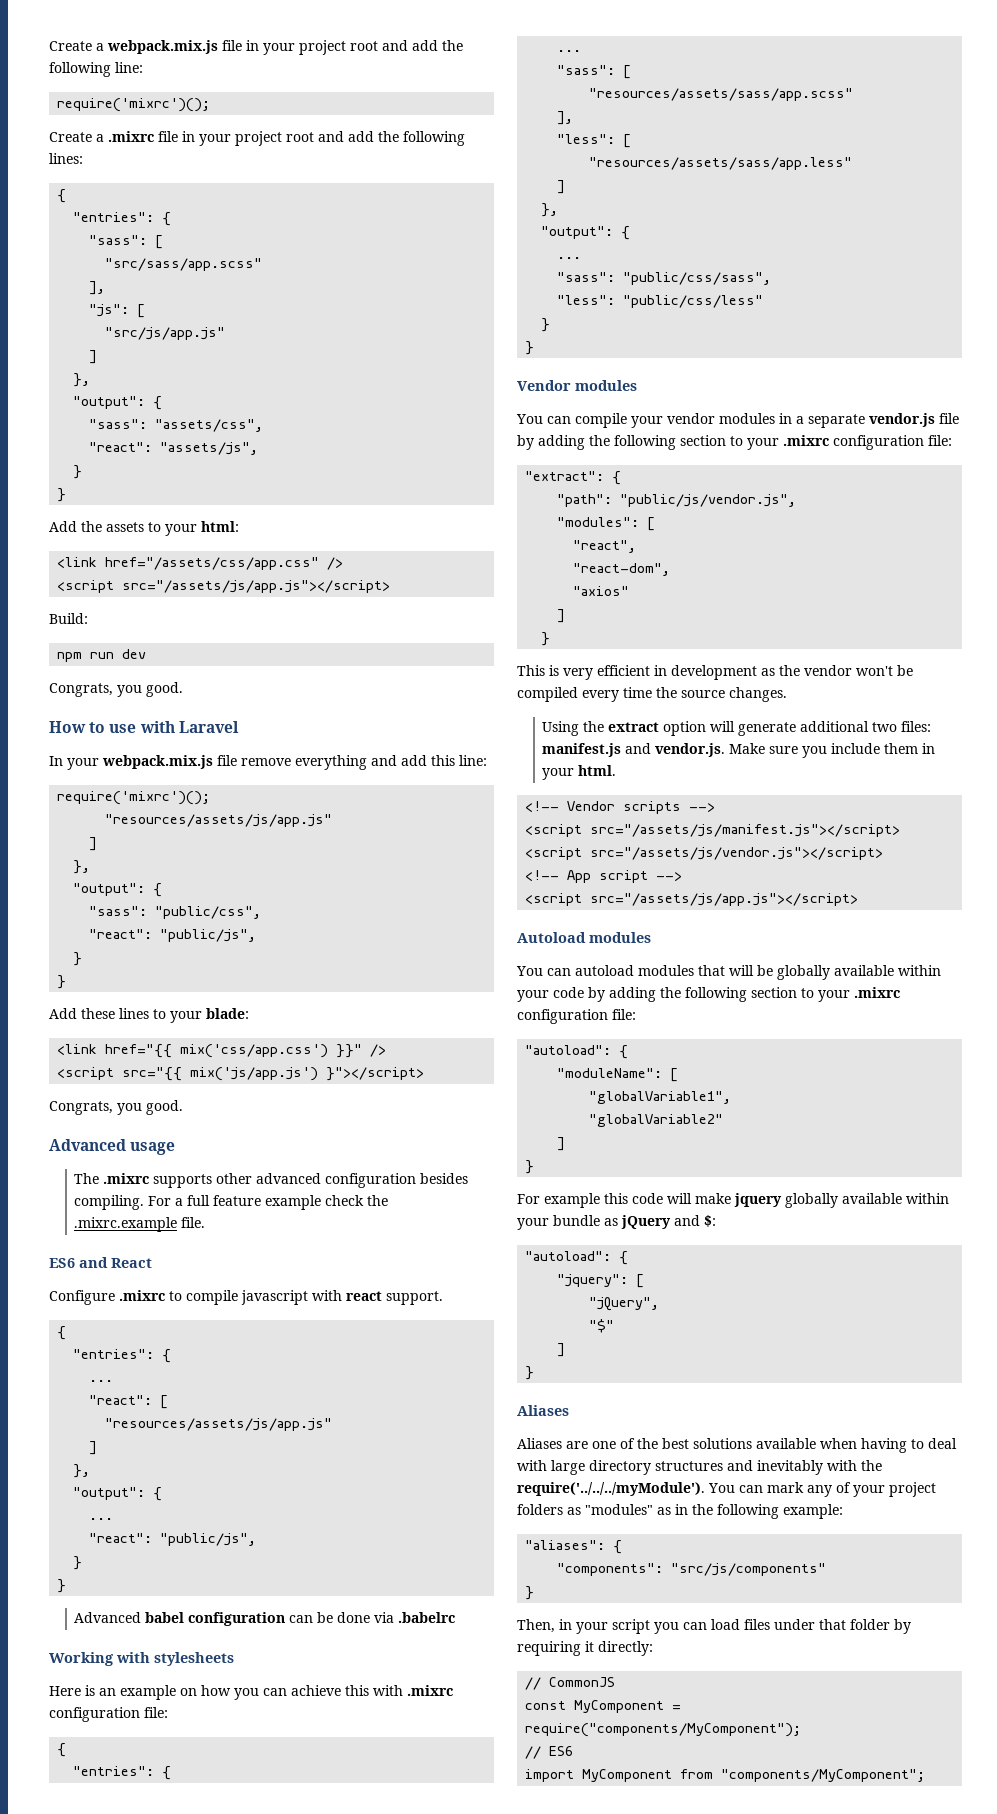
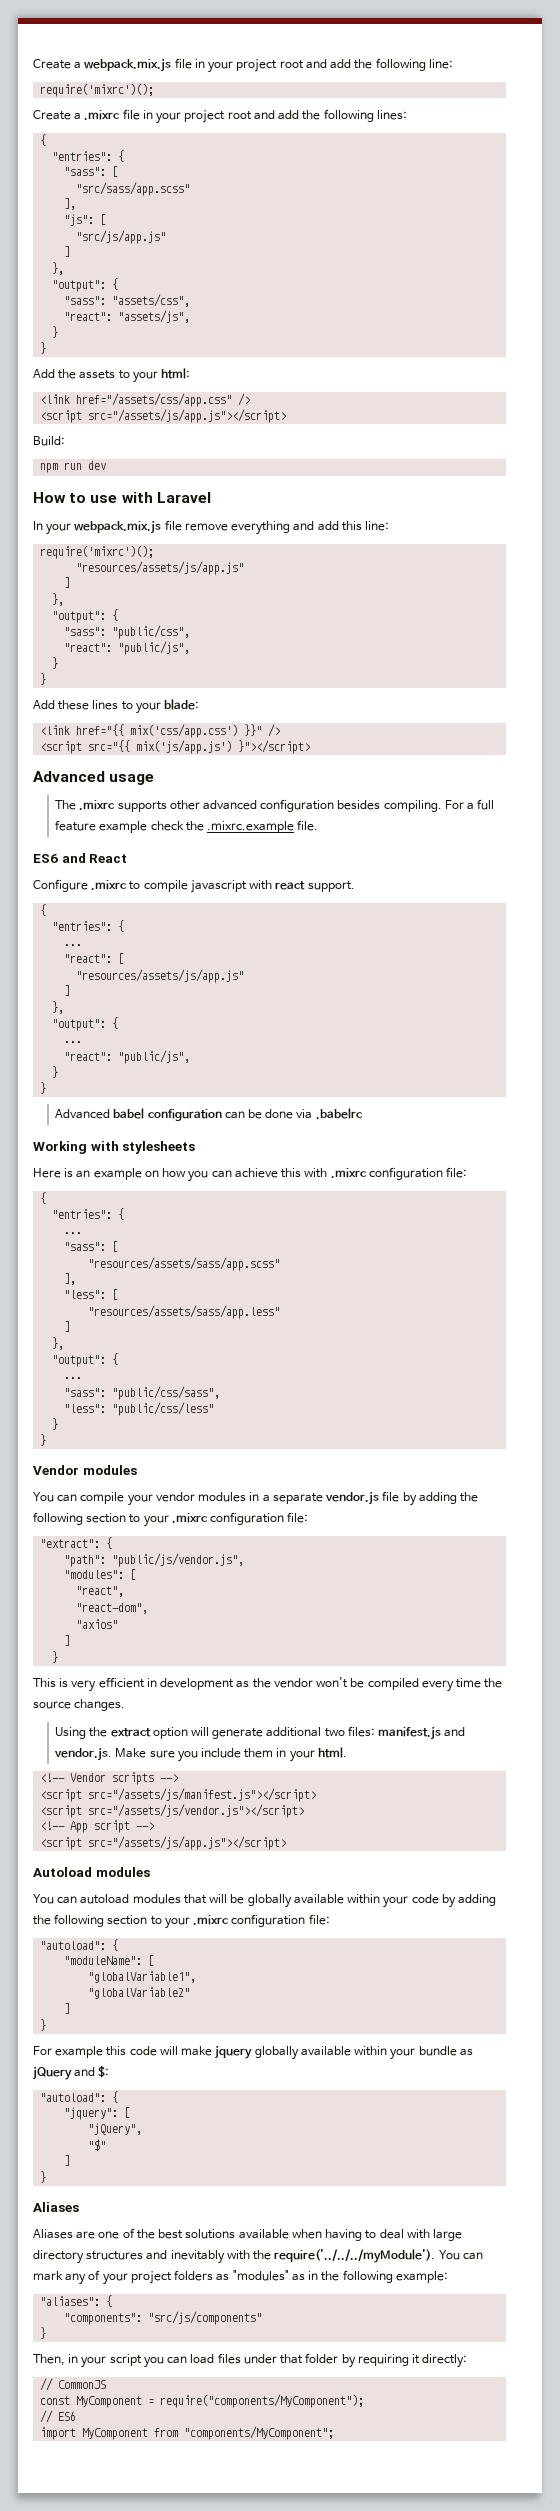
  npm run dev
- Congrats, you good.
  <script src="{{ mix('js/app.js') }"></script>
- Congrats, you good.

